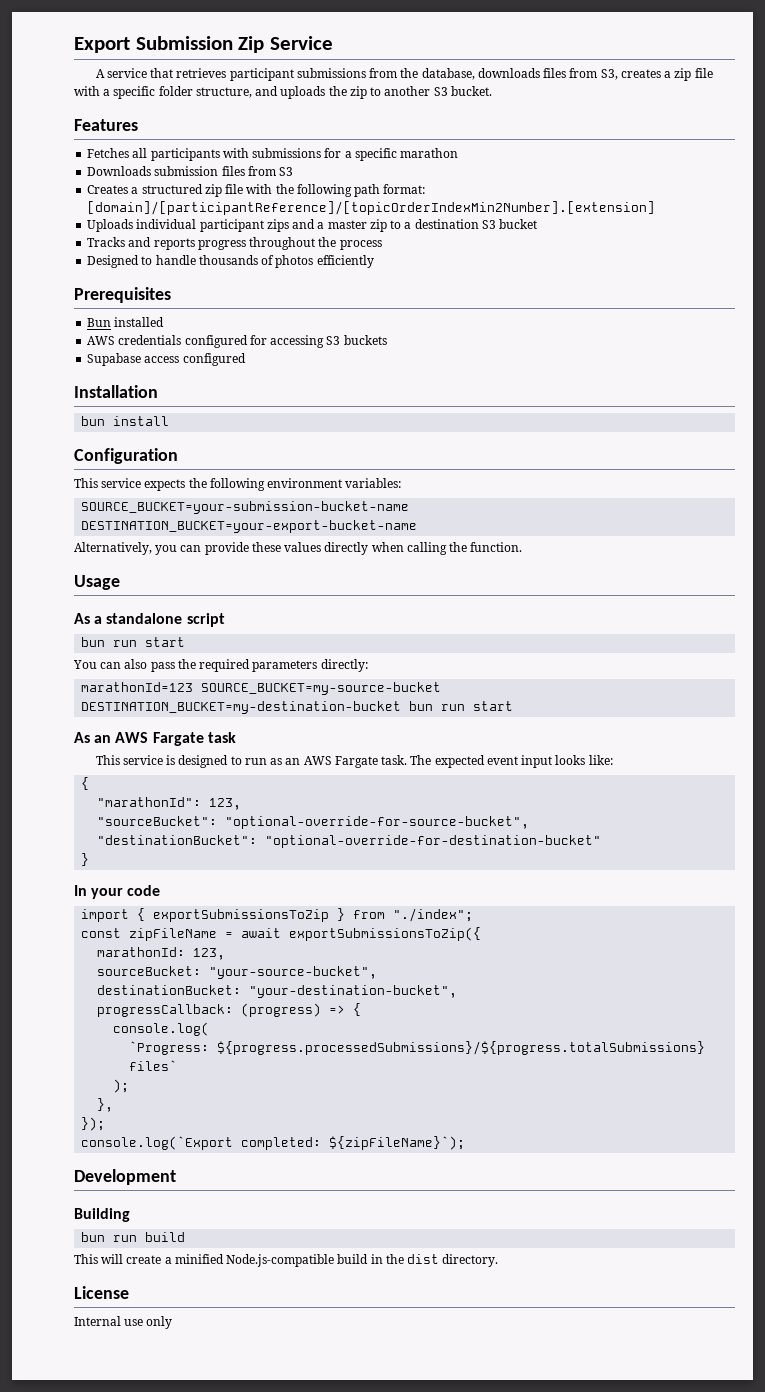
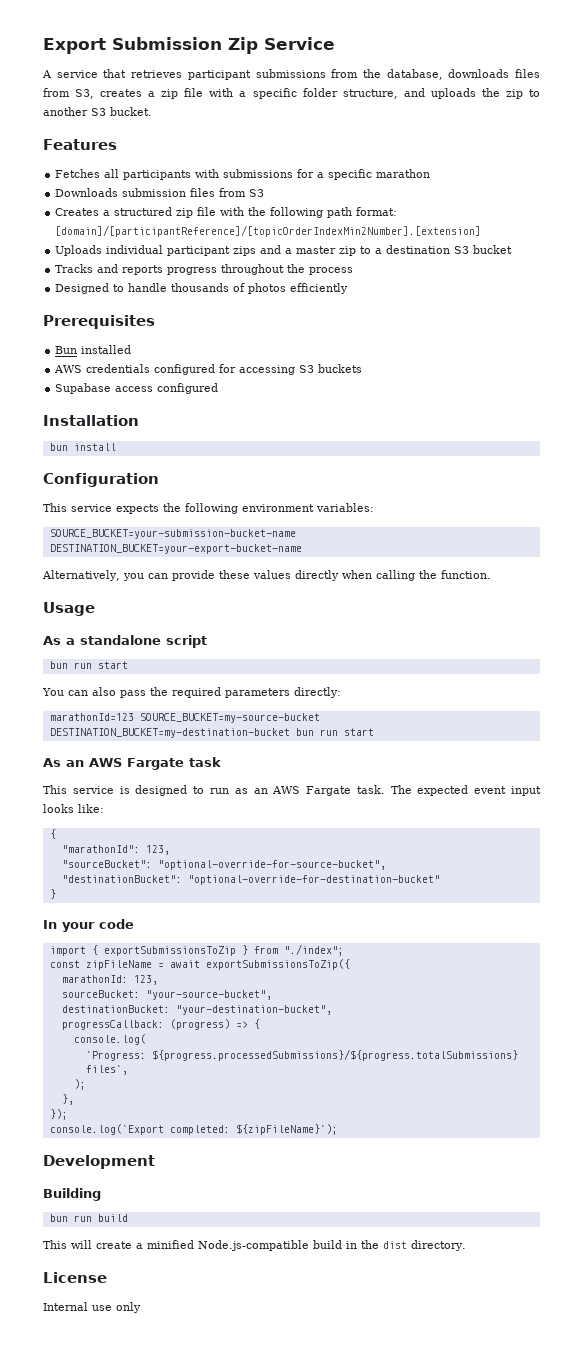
- `Progress: ${progress.processedSubmissions}/${progress.totalSubmissions} files`
+ `Progress: ${progress.processedSubmissions}/${progress.totalSubmissions} files`,

